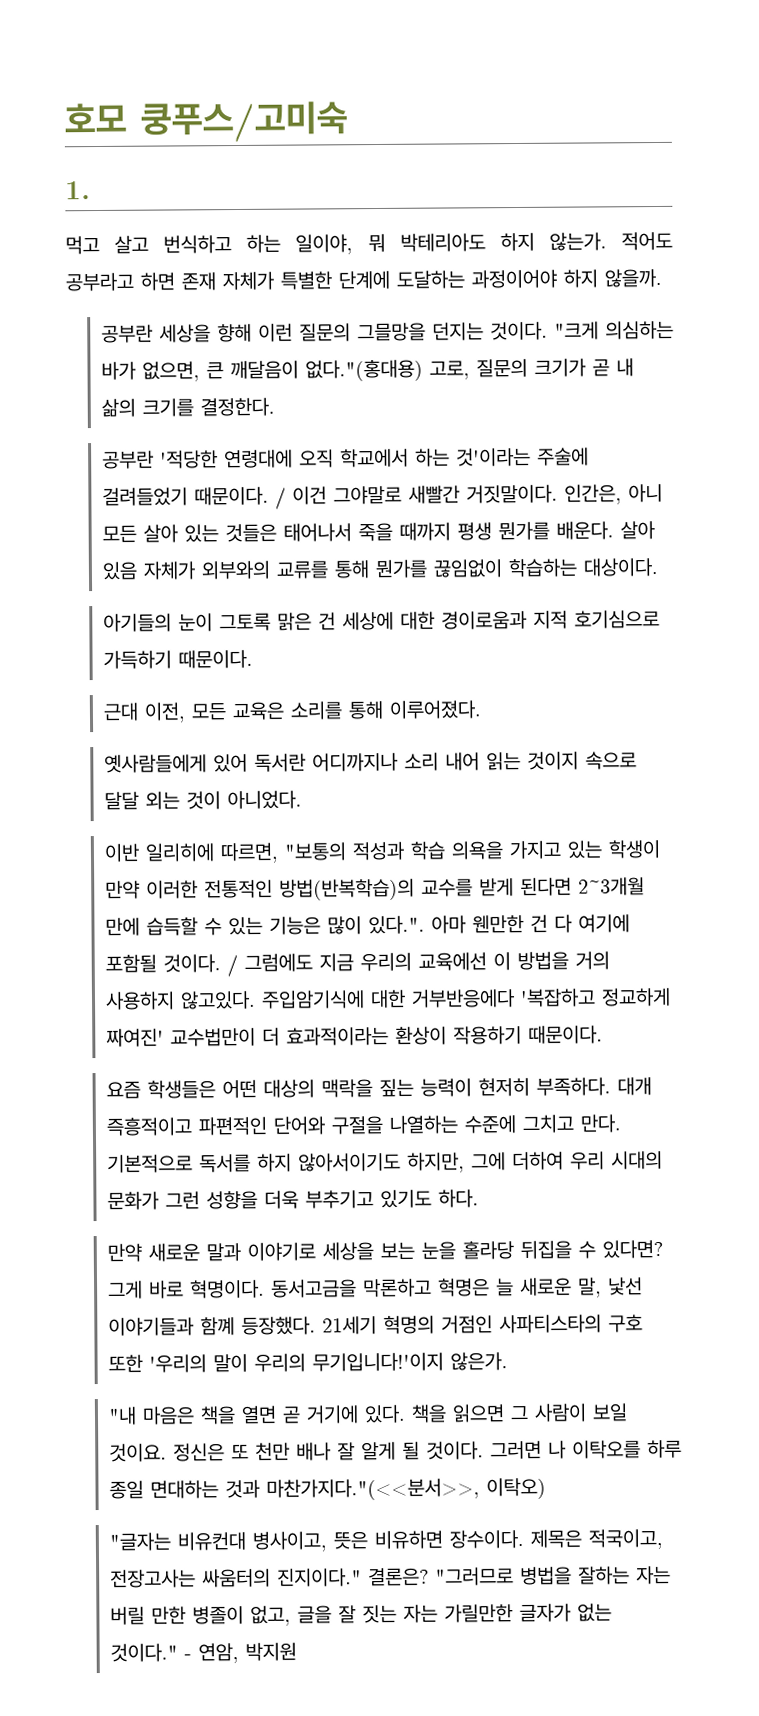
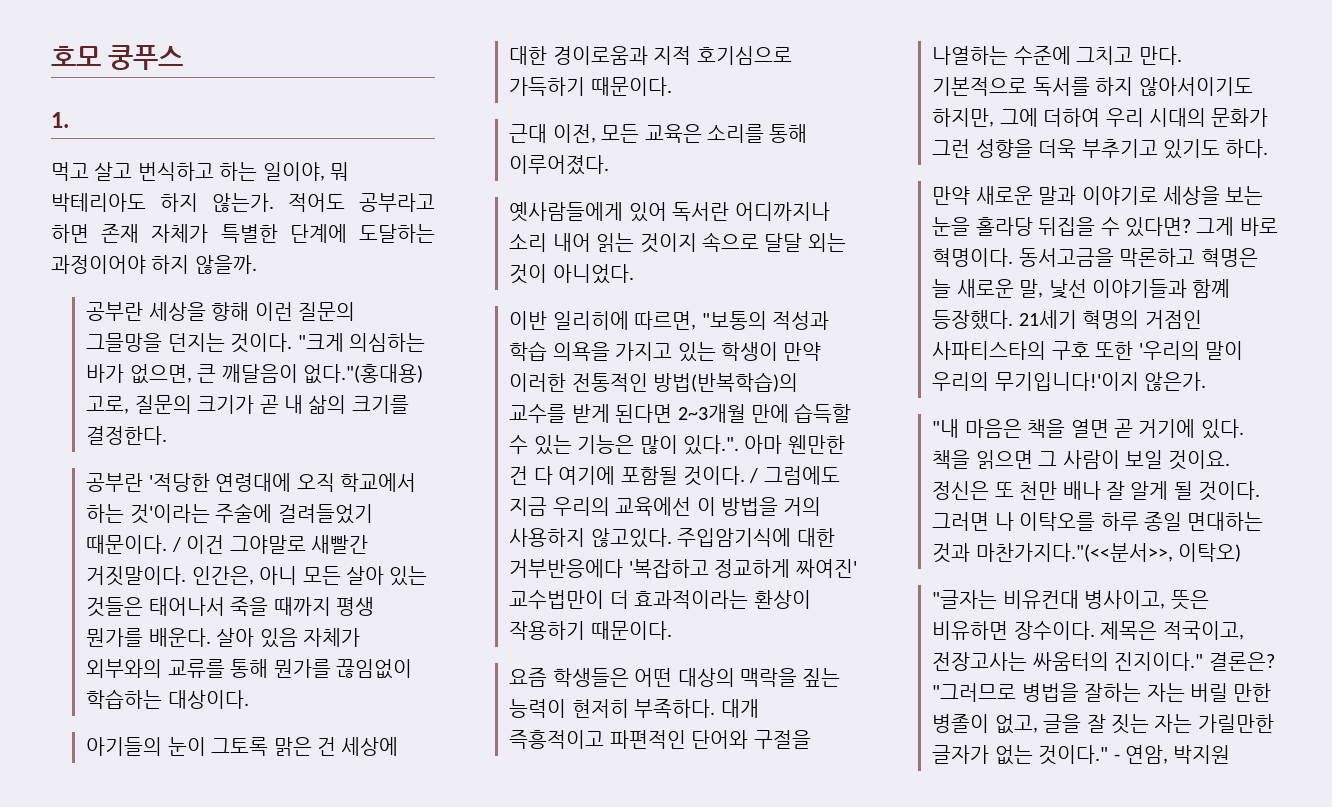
- 호모 쿵푸스/고미숙
+ 호모 쿵푸스

